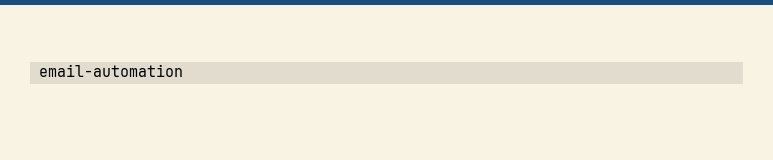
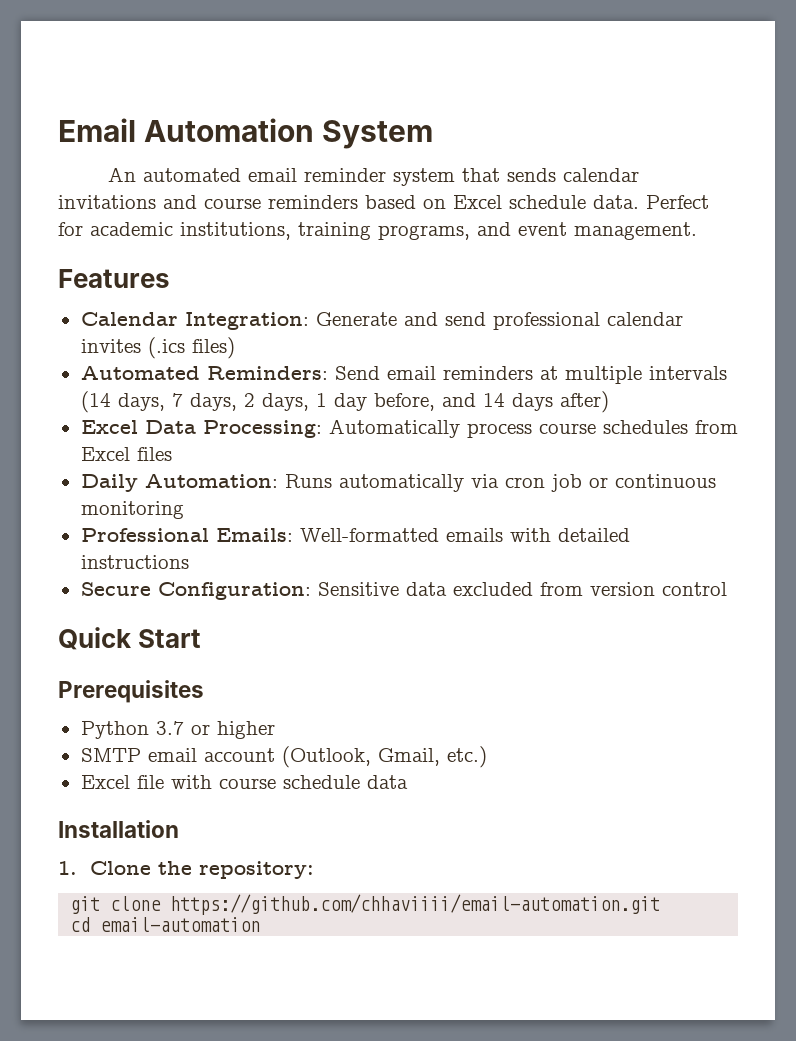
- email-automation
+ Email Automation System
+ An automated email reminder system that sends calendar invitations and course reminders based on Excel schedule data. Perfect for academic institutions, training programs, and event management.
+ Features
+ Calendar Integration: Generate and send professional calendar invites (.ics files)
+ Automated Reminders: Send email reminders at multiple intervals (14 days, 7 days, 2 days, 1 day before, and 14 days after)
+ Excel Data Processing: Automatically process course schedules from Excel files
+ Daily Automation: Runs automatically via cron job or continuous monitoring
+ Professional Emails: Well-formatted emails with detailed instructions
+ Secure Configuration: Sensitive data excluded from version control
+ Quick Start
+ Prerequisites
+ Python 3.7 or higher
+ SMTP email account (Outlook, Gmail, etc.)
+ Excel file with course schedule data
+ Installation
+ 1. Clone the repository:
+ git clone https://github.com/chhaviiii/email-automation.git
+ cd email-automation

